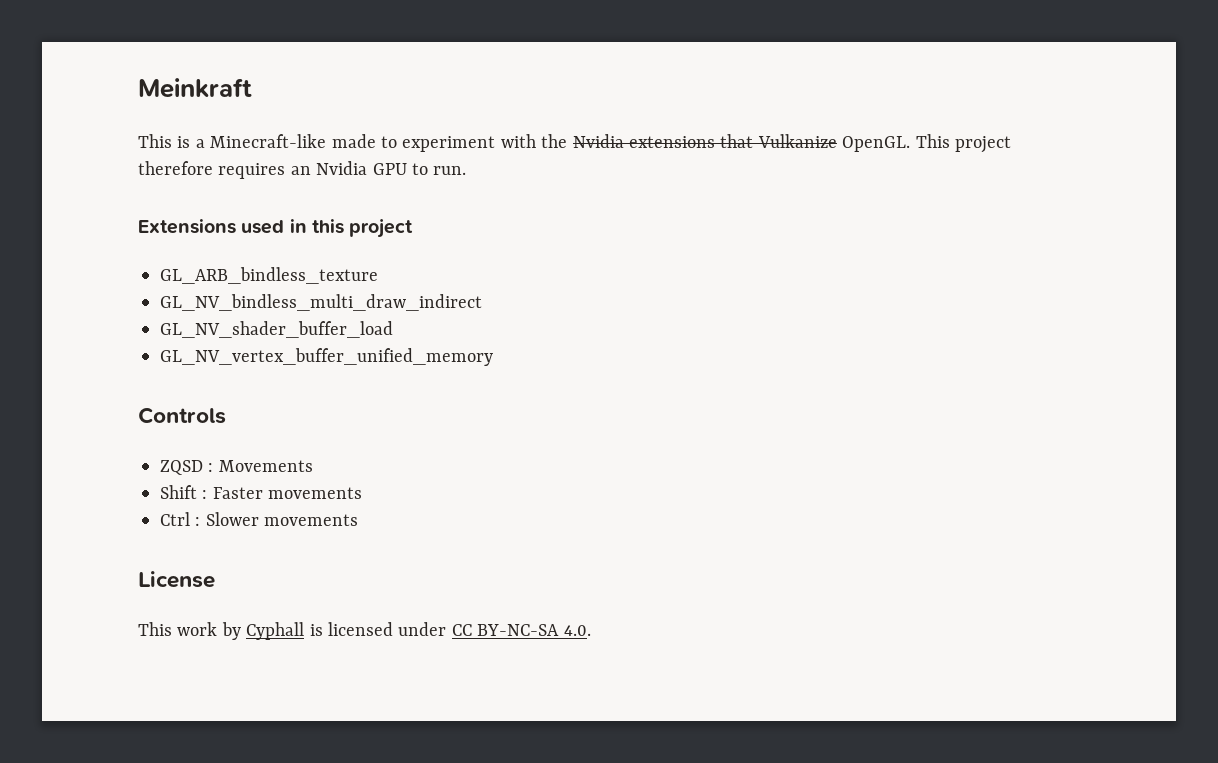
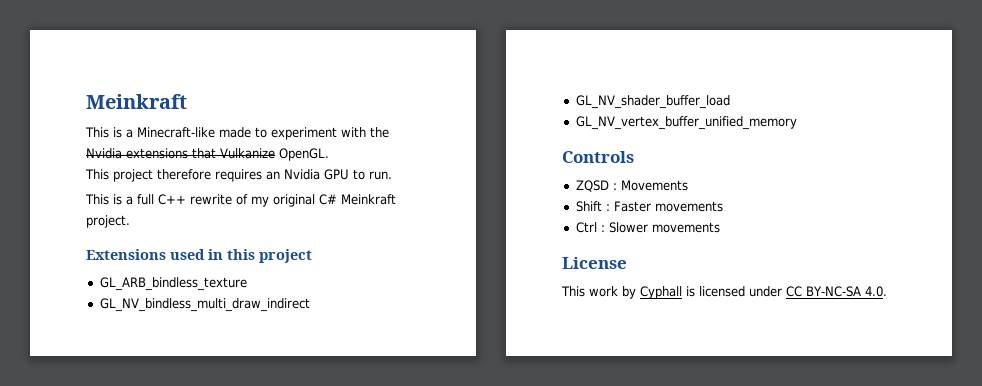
- This is a Minecraft-like made to experiment with the Nvidia extensions that Vulkanize OpenGL. This project therefore requires an Nvidia GPU to run.
+ This is a Minecraft-like made to experiment with the Nvidia extensions that Vulkanize OpenGL.
+ This project therefore requires an Nvidia GPU to run.
+ This is a full C++ rewrite of my original C# Meinkraft project.

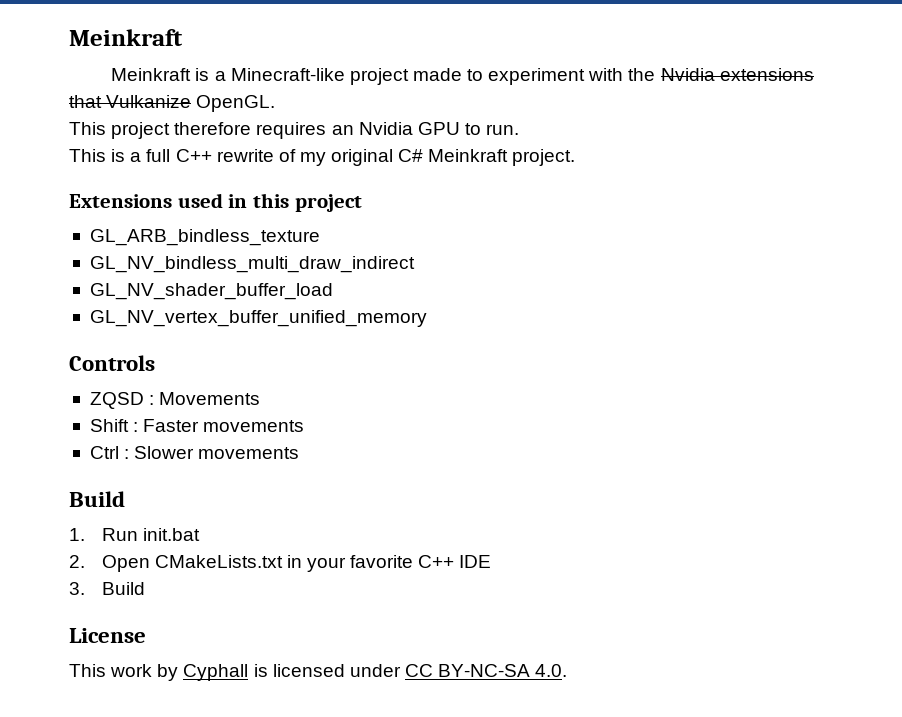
- This is a Minecraft-like made to experiment with the Nvidia extensions that Vulkanize OpenGL.
+ Meinkraft is a Minecraft-like project made to experiment with the Nvidia extensions that Vulkanize OpenGL.
  Ctrl : Slower movements
+ Build
+ 1. Run init.bat
+ 2. Open CMakeLists.txt in your favorite C++ IDE
+ 3. Build

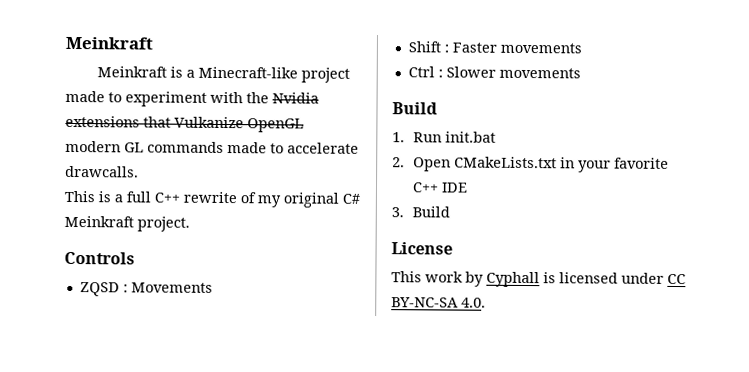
- Meinkraft is a Minecraft-like project made to experiment with the Nvidia extensions that Vulkanize OpenGL.
- This project therefore requires an Nvidia GPU to run.
+ Meinkraft is a Minecraft-like project made to experiment with the Nvidia extensions that Vulkanize OpenGL modern GL commands made to accelerate drawcalls.
- Extensions used in this project
- GL_ARB_bindless_texture
- GL_NV_bindless_multi_draw_indirect
- GL_NV_shader_buffer_load
- GL_NV_vertex_buffer_unified_memory

